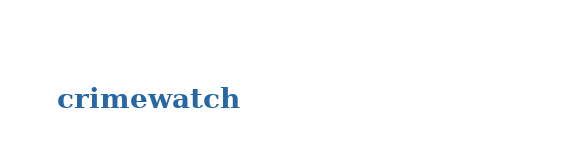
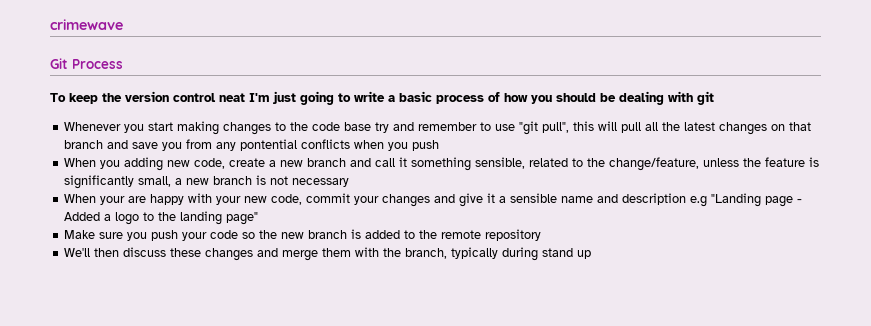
- crimewatch
+ crimewave
+ Git Process
+ To keep the version control neat I'm just going to write a basic process of how you should be dealing with git
+ Whenever you start making changes to the code base try and remember to use "git pull", this will pull all the latest changes on that branch and save you from any pontential conflicts when you push
+ When you adding new code, create a new branch and call it something sensible, related to the change/feature, unless the feature is significantly small, a new branch is not necessary
+ When your are happy with your new code, commit your changes and give it a sensible name and description e.g "Landing page - Added a logo to the landing page"
+ Make sure you push your code so the new branch is added to the remote repository
+ We'll then discuss these changes and merge them with the branch, typically during stand up

